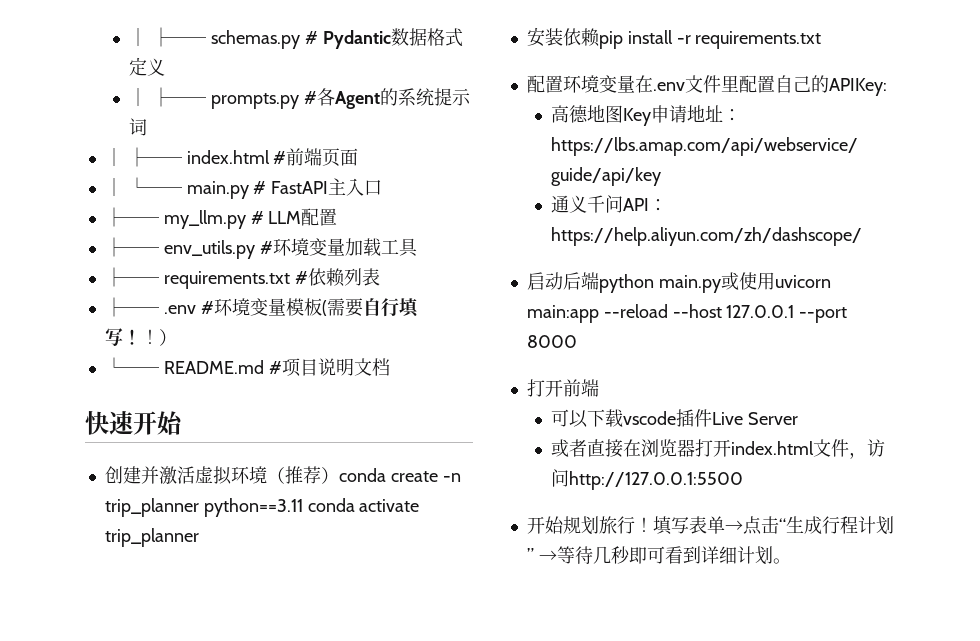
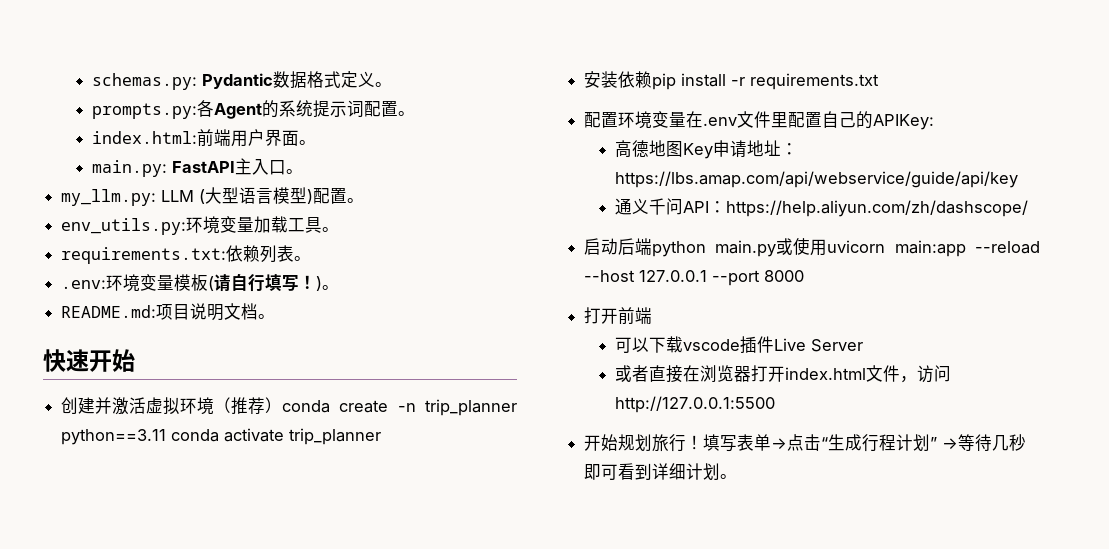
- │ ├── schemas.py # Pydantic数据格式定义
- │ ├── prompts.py #各Agent的系统提示词
- │ ├── index.html #前端页面
- │ └── main.py # FastAPI主入口
- ├── my_llm.py # LLM配置
- ├── env_utils.py #环境变量加载工具
- ├── requirements.txt #依赖列表
- ├── .env #环境变量模板(需要自行填写！！）
- └── README.md #项目说明文档
+ schemas.py: Pydantic数据格式定义。
+ prompts.py:各Agent的系统提示词配置。
+ index.html:前端用户界面。
+ main.py: FastAPI主入口。
+ my_llm.py: LLM (大型语言模型)配置。
+ env_utils.py:环境变量加载工具。
+ requirements.txt:依赖列表。
+ .env:环境变量模板(请自行填写！)。
+ README.md:项目说明文档。

